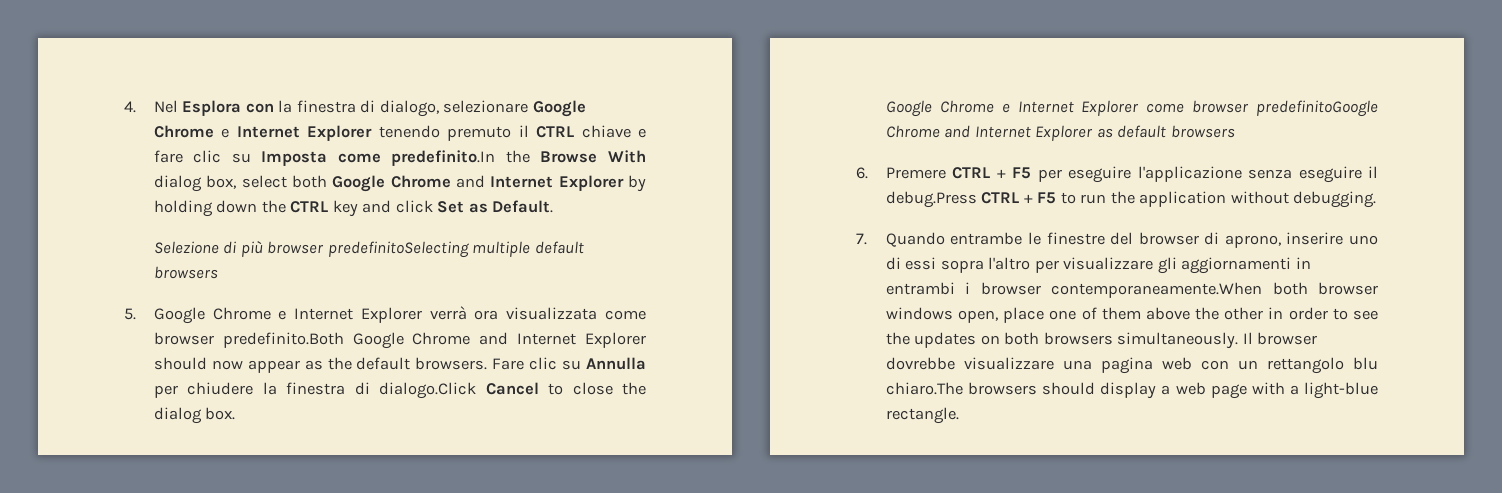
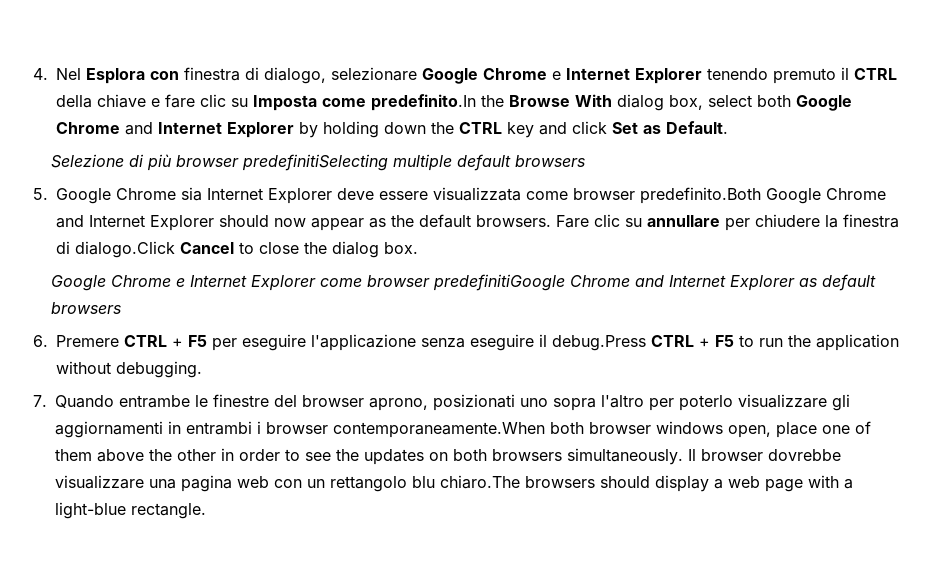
- 4. Nel Esplora con la finestra di dialogo, selezionare Google Chrome e Internet Explorer tenendo premuto il CTRL chiave e fare clic su Imposta come predefinito.In the Browse With dialog box, select both Google Chrome and Internet Explorer by holding down the CTRL key and click Set as Default.
+ 4. Nel Esplora con finestra di dialogo, selezionare Google Chrome e Internet Explorer tenendo premuto il CTRL della chiave e fare clic su Imposta come predefinito.In the Browse With dialog box, select both Google Chrome and Internet Explorer by holding down the CTRL key and click Set as Default.
- Selezione di più browser predefinitoSelecting multiple default browsers
+ Selezione di più browser predefinitiSelecting multiple default browsers
- 5. Google Chrome e Internet Explorer verrà ora visualizzata come browser predefinito.Both Google Chrome and Internet Explorer should now appear as the default browsers.
+ 5. Google Chrome sia Internet Explorer deve essere visualizzata come browser predefinito.Both Google Chrome and Internet Explorer should now appear as the default browsers.
- Fare clic su Annulla per chiudere la finestra di dialogo.Click Cancel to close the dialog box.
+ Fare clic su annullare per chiudere la finestra di dialogo.Click Cancel to close the dialog box.
- Google Chrome e Internet Explorer come browser predefinitoGoogle Chrome and Internet Explorer as default browsers
+ Google Chrome e Internet Explorer come browser predefinitiGoogle Chrome and Internet Explorer as default browsers
- 7. Quando entrambe le finestre del browser di aprono, inserire uno di essi sopra l'altro per visualizzare gli aggiornamenti in entrambi i browser contemporaneamente.When both browser windows open, place one of them above the other in order to see the updates on both browsers simultaneously.
+ 7. Quando entrambe le finestre del browser aprono, posizionati uno sopra l'altro per poterlo visualizzare gli aggiornamenti in entrambi i browser contemporaneamente.When both browser windows open, place one of them above the other in order to see the updates on both browsers simultaneously.

